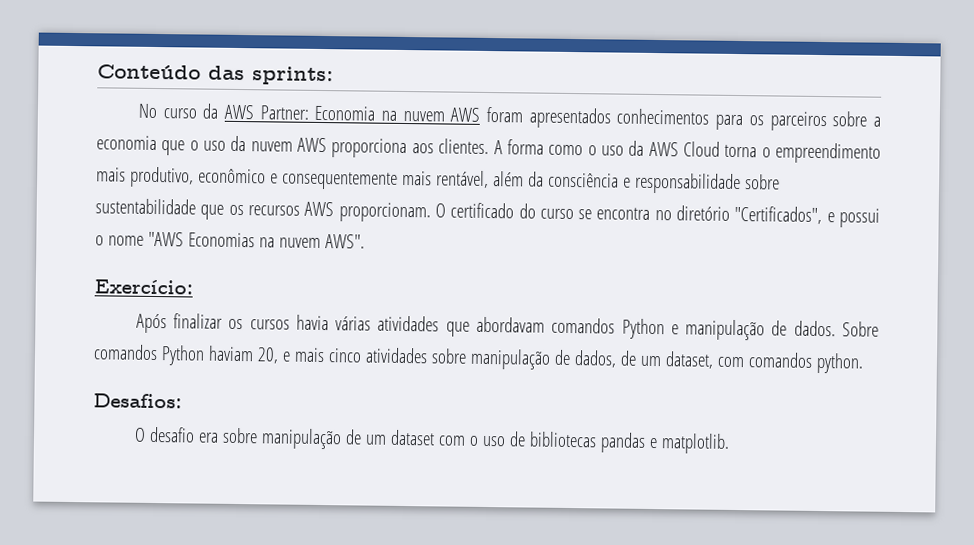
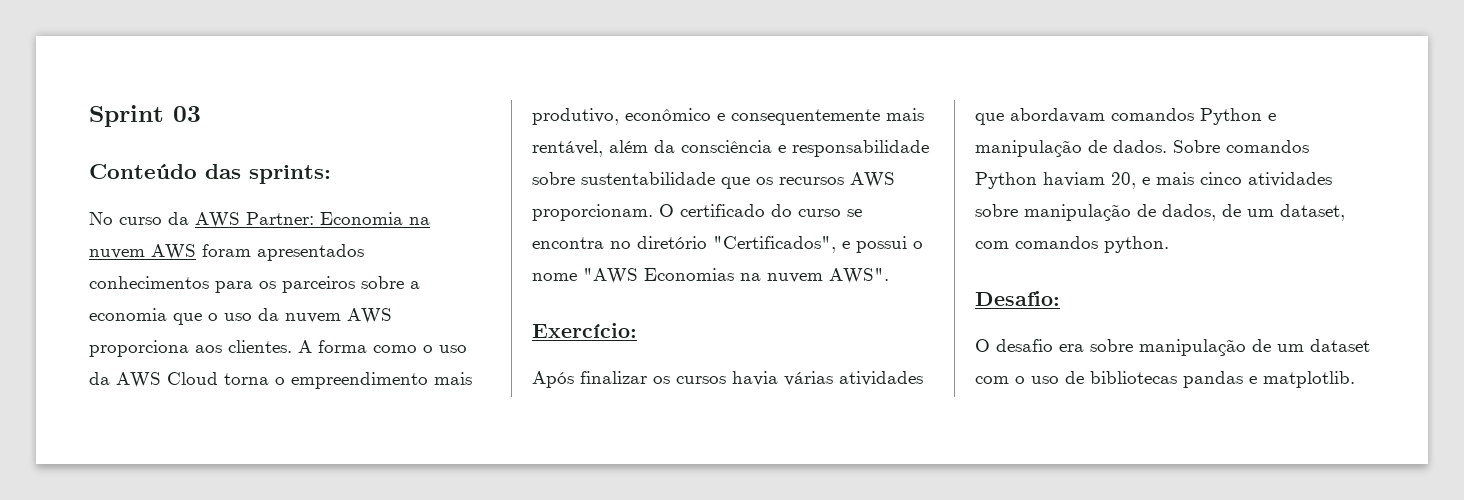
+ Sprint 03
- Desafios:
+ Desafio:

